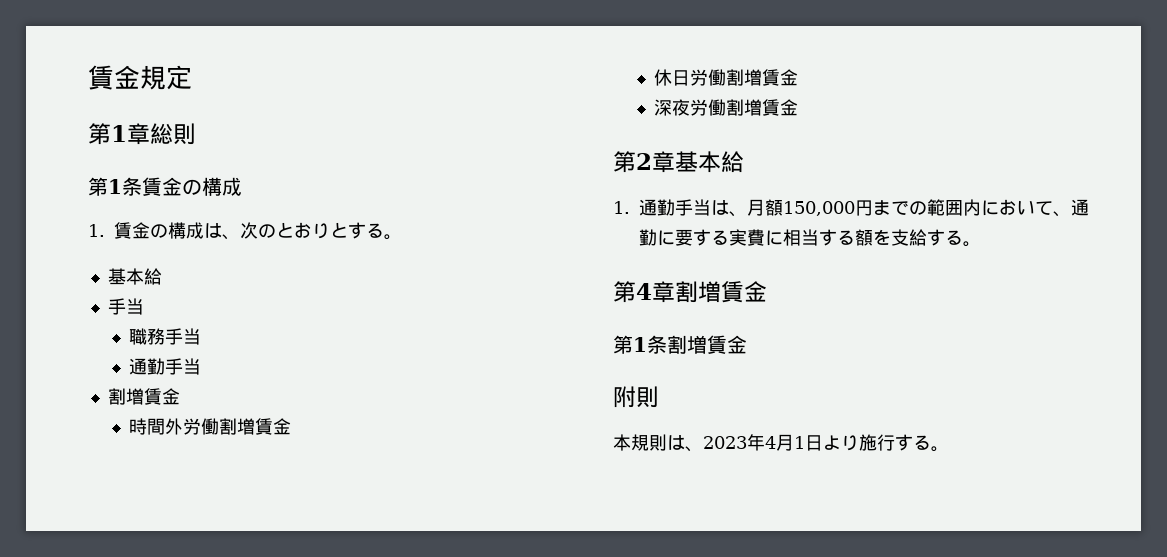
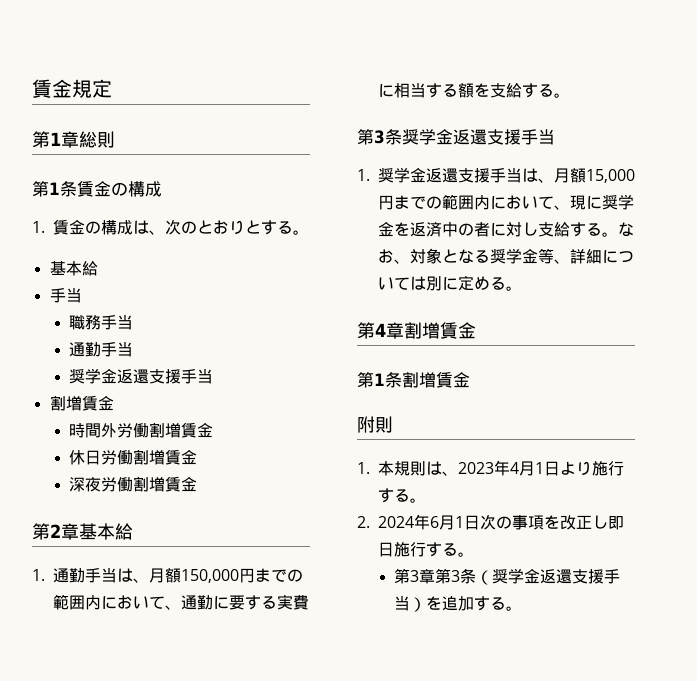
  職務手当
  通勤手当
+ 奨学金返還支援手当
+ 第3条奨学金返還支援手当
+ 1.奨学金返還支援手当は、月額15,000円までの範囲内において、現に奨学金を返済中の者に対し支給する。なお、対象となる奨学金等、詳細については別に定める。
- 本規則は、2023年4月1日より施行する。
+ 1.本規則は、2023年4月1日より施行する。
+ 2. 2024年6月1日次の事項を改正し即日施行する。
+ 第3章第3条（奨学金返還支援手当）を追加する。

